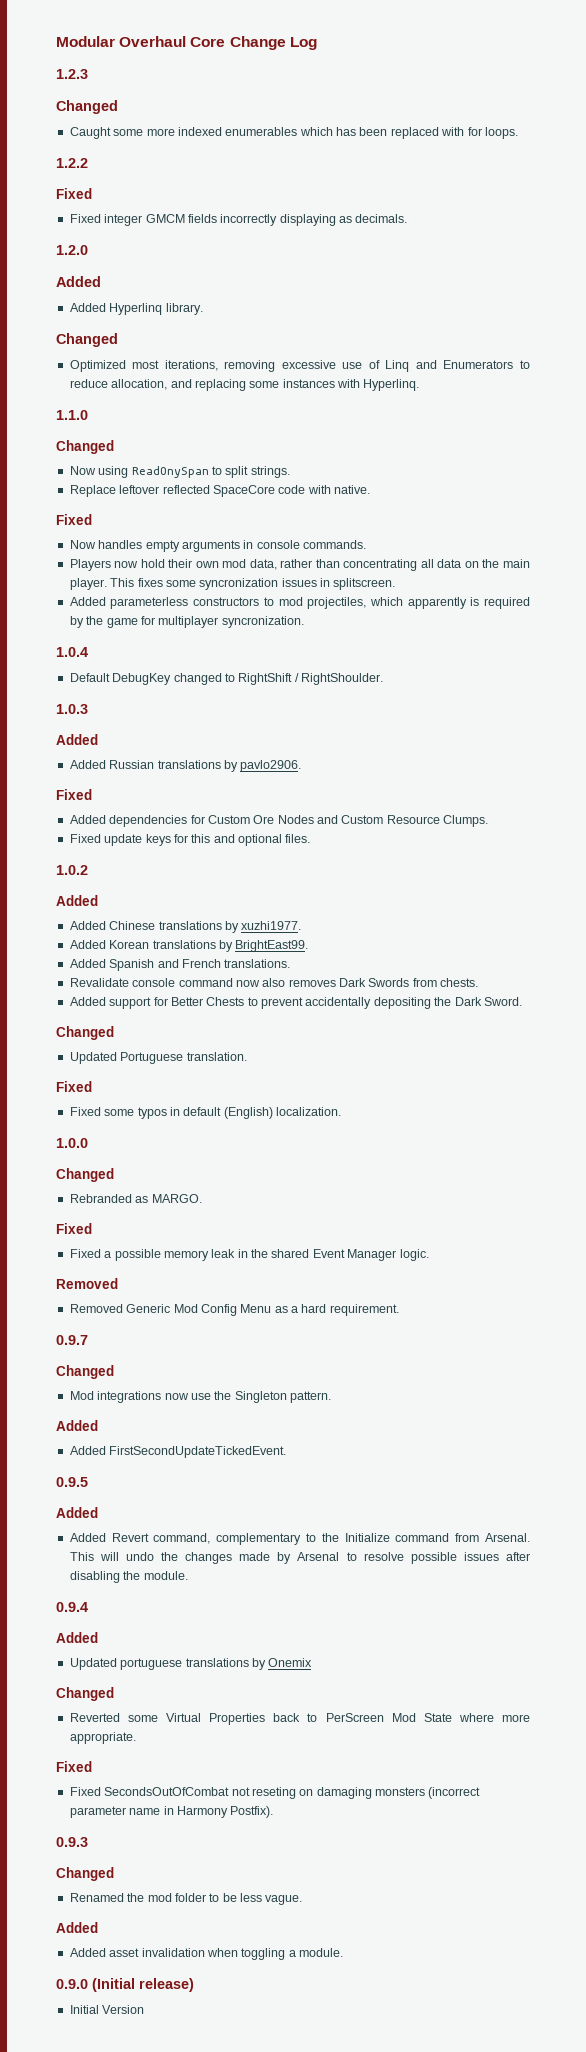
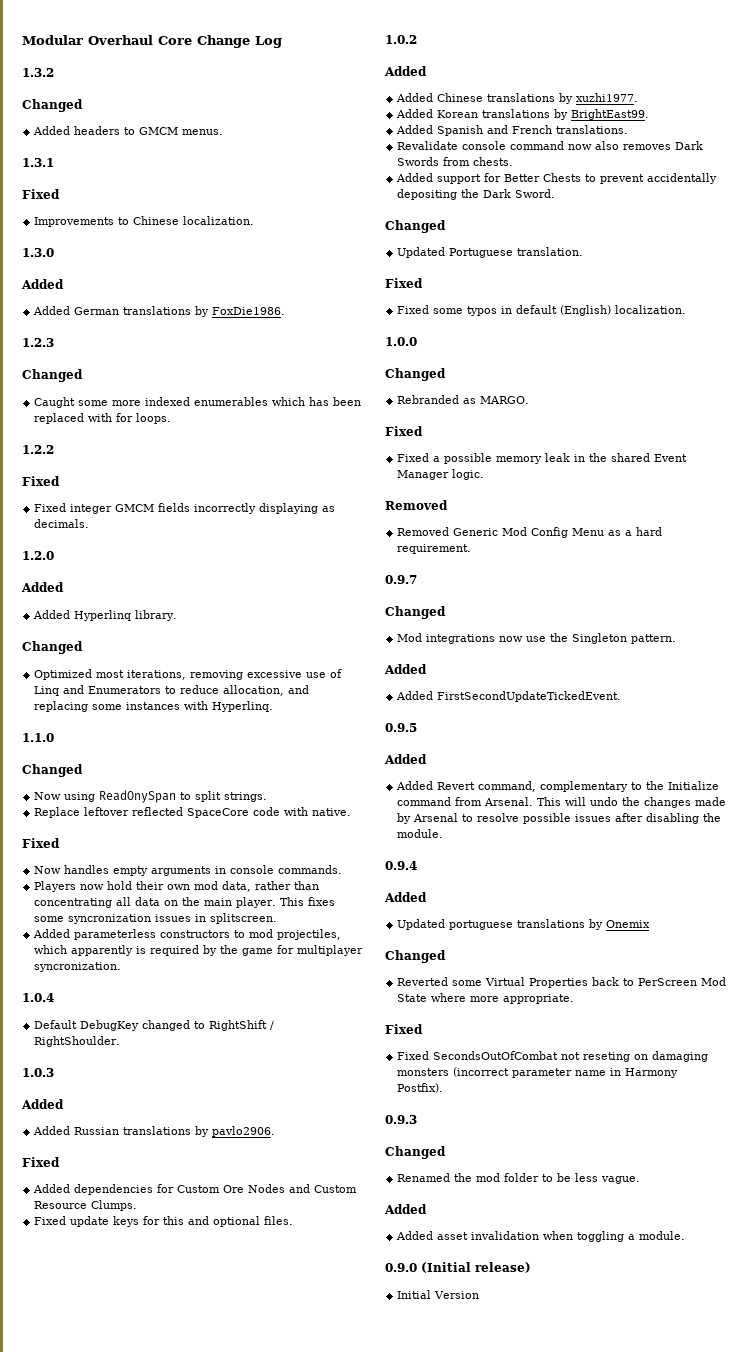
+ 1.3.2
+ Changed
+ Added headers to GMCM menus.
+ 1.3.1
+ Fixed
+ Improvements to Chinese localization.
+ 1.3.0
+ Added
+ Added German translations by FoxDie1986.

